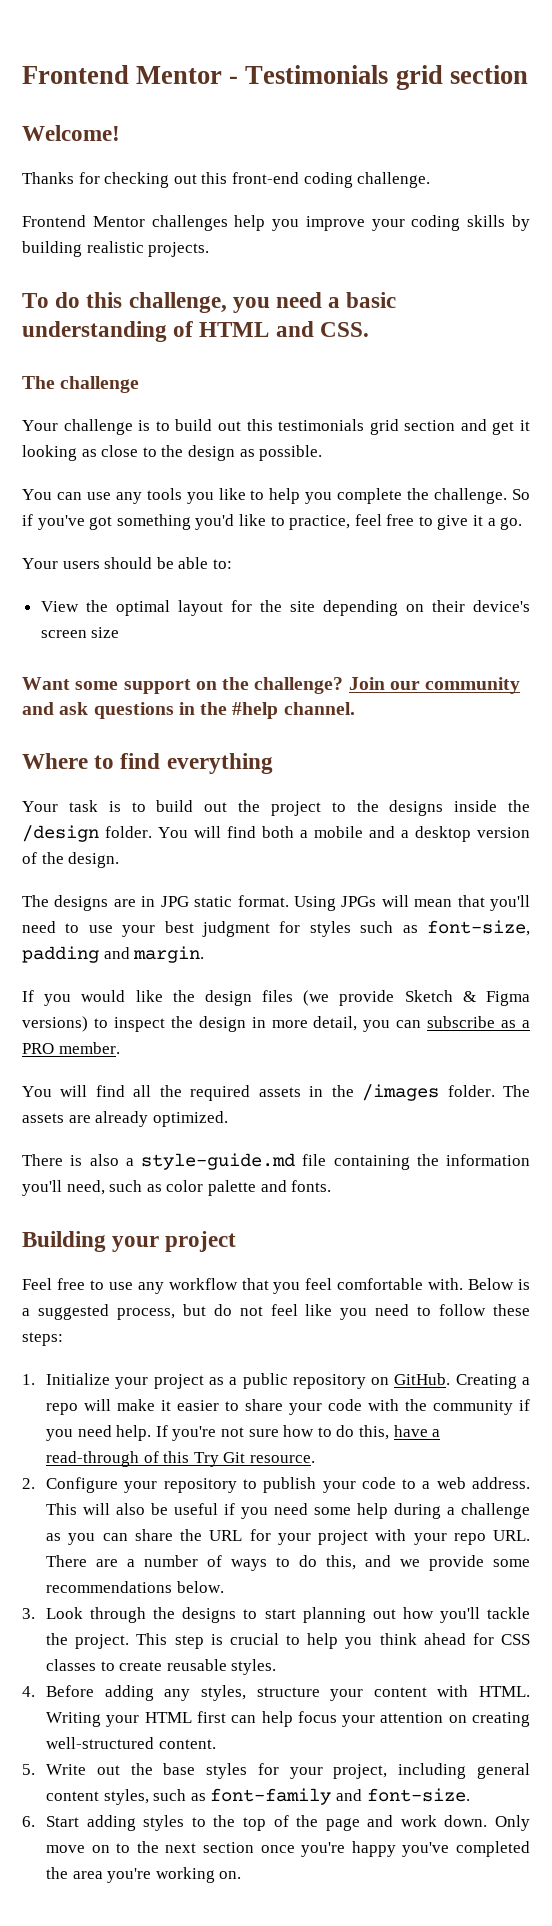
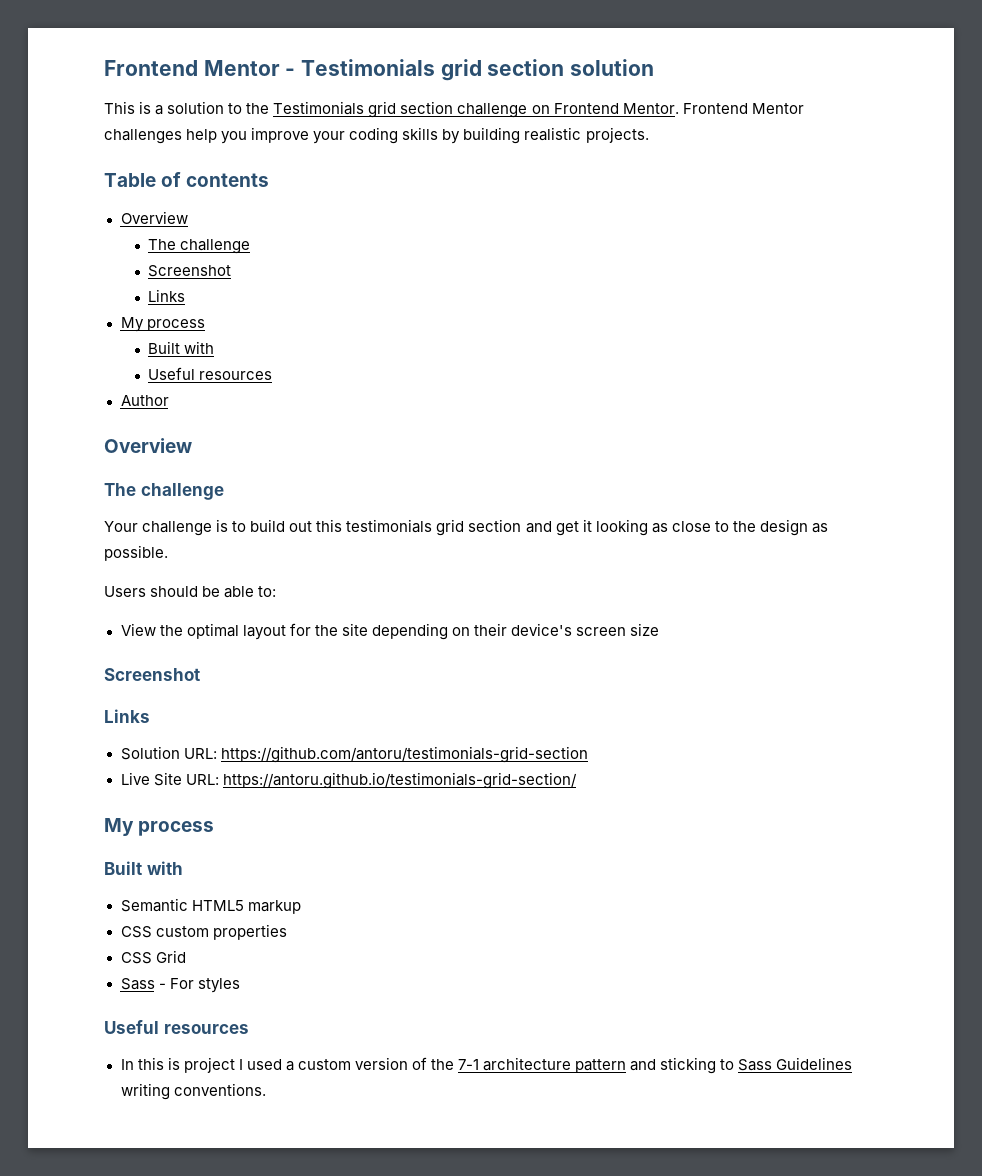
- Frontend Mentor - Testimonials grid section
- Welcome!
- Thanks for checking out this front-end coding challenge.
- Frontend Mentor challenges help you improve your coding skills by building realistic projects.
+ Frontend Mentor - Testimonials grid section solution
+ This is a solution to the Testimonials grid section challenge on Frontend Mentor. Frontend Mentor challenges help you improve your coding skills by building realistic projects.
- To do this challenge, you need a basic understanding of HTML and CSS.
+ Table of contents
+ Overview
+ The challenge
+ Screenshot
+ Links
+ My process
+ Built with
+ Useful resources
+ Author
+ Overview
- You can use any tools you like to help you complete the challenge. So if you've got something you'd like to practice, feel free to give it a go.
- Your users should be able to:
+ Users should be able to:
  View the optimal layout for the site depending on their device's screen size
- Want some support on the challenge? Join our community and ask questions in the #help channel.
- Where to find everything
- Your task is to build out the project to the designs inside the /design folder. You will find both a mobile and a desktop version of the design.
- The designs are in JPG static format. Using JPGs will mean that you'll need to use your best judgment for styles such as font-size, padding and margin.
- If you would like the design files (we provide Sketch & Figma versions) to inspect the design in more detail, you can subscribe as a PRO member.
- You will find all the required assets in the /images folder. The assets are already optimized.
- There is also a style-guide.md file containing the information you'll need, such as color palette and fonts.
- Building your project
- Feel free to use any workflow that you feel comfortable with. Below is a suggested process, but do not feel like you need to follow these steps:
- 1. Initialize your project as a public repository on GitHub. Creating a repo will make it easier to share your code with the community if you need help. If you're not sure how to do this, have a read-through of this Try Git resource.
- 2. Configure your repository to publish your code to a web address. This will also be useful if you need some help during a challenge as you can share the URL for your project with your repo URL. There are a number of ways to do this, and we provide some recommendations below.
- 3. Look through the designs to start planning out how you'll tackle the project. This step is crucial to help you think ahead for CSS classes to create reusable styles.
- 4. Before adding any styles, structure your content with HTML. Writing your HTML first can help focus your attention on creating well-structured content.
- 5. Write out the base styles for your project, including general content styles, such as font-family and font-size.
- 6. Start adding styles to the top of the page and work down. Only move on to the next section once you're happy you've completed the area you're working on.
+ Screenshot
+ Links
+ Solution URL: https://github.com/antoru/testimonials-grid-section
+ Live Site URL: https://antoru.github.io/testimonials-grid-section/
+ My process
+ Built with
+ Semantic HTML5 markup
+ CSS custom properties
+ CSS Grid
+ Sass - For styles
+ Useful resources
+ In this is project I used a custom version of the 7-1 architecture pattern and sticking to Sass Guidelines writing conventions.

